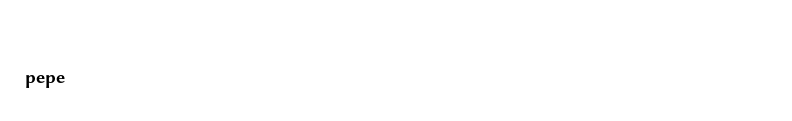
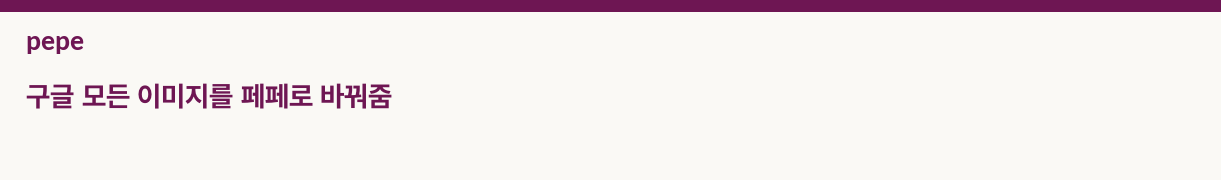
+ 구글 모든 이미지를 페페로 바꿔줌

